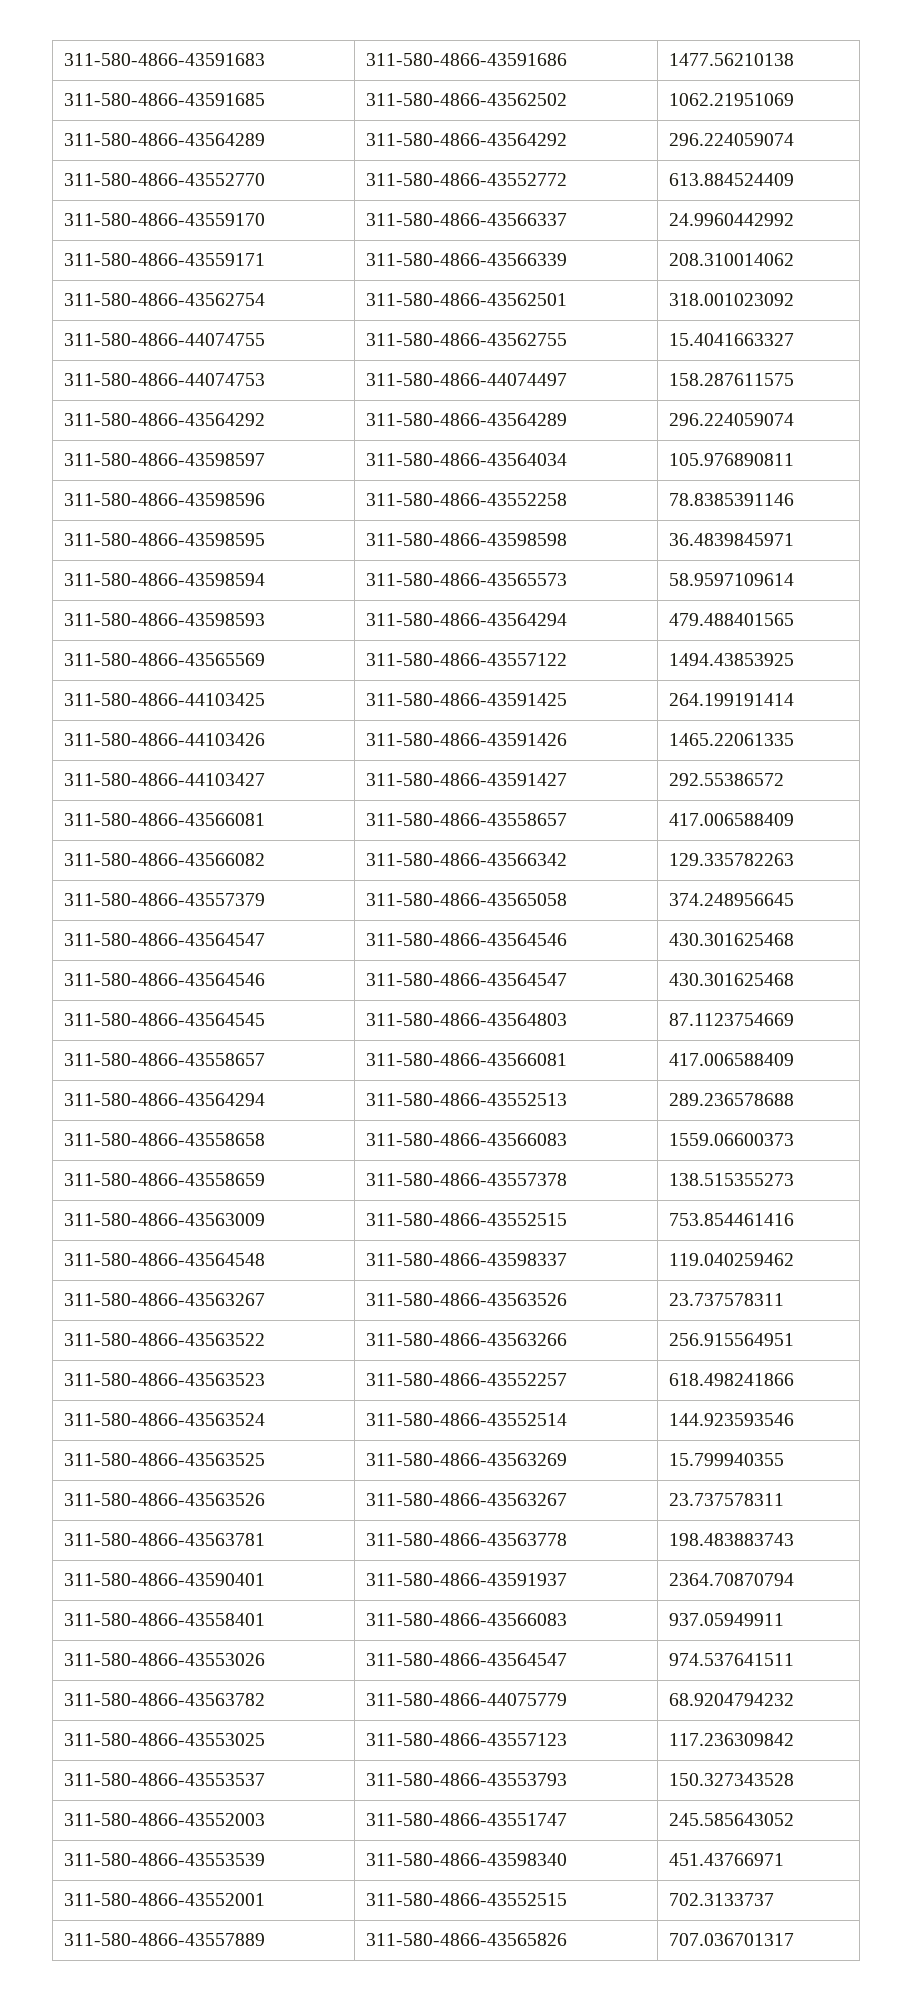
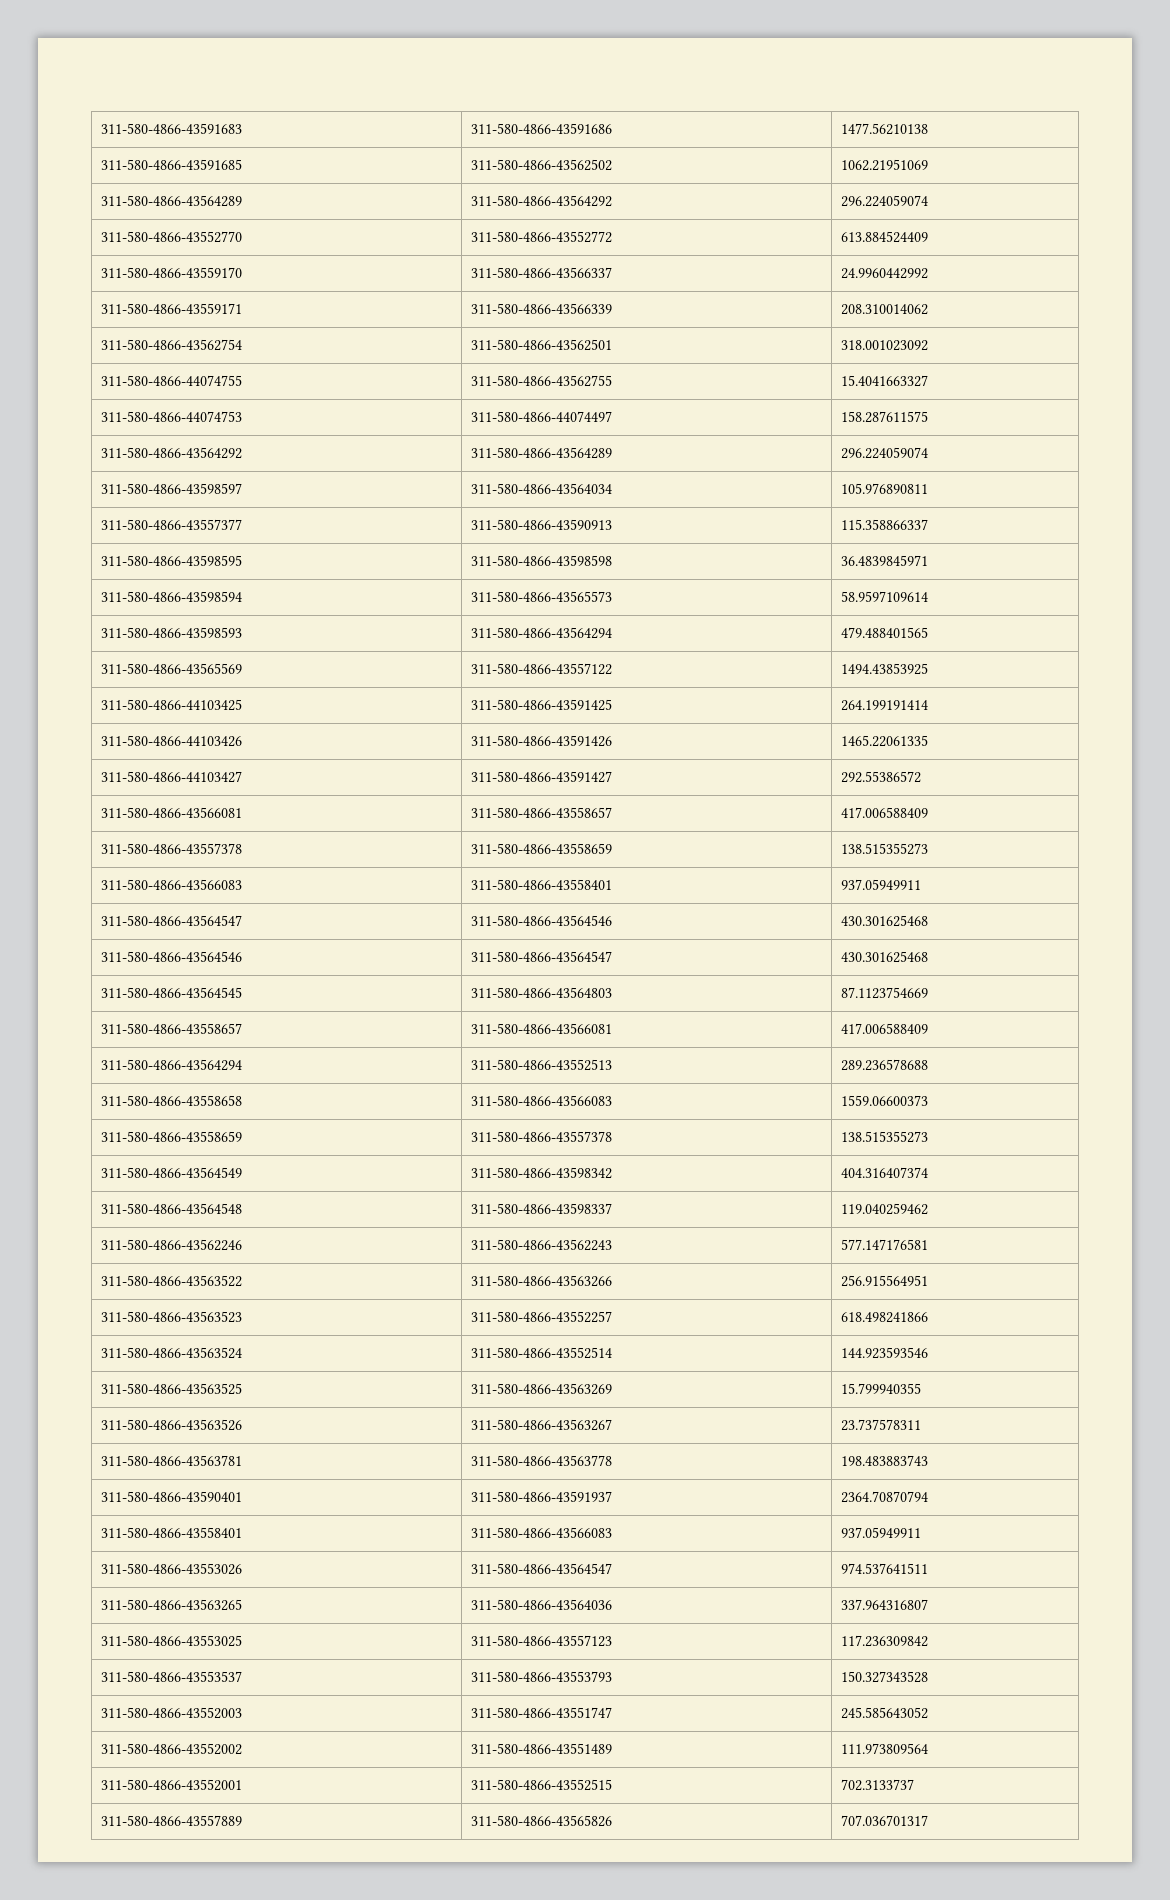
- 311-580-4866-43598596 | 311-580-4866-43552258 | 78.8385391146
+ 311-580-4866-43557377 | 311-580-4866-43590913 | 115.358866337
- 311-580-4866-43566082 | 311-580-4866-43566342 | 129.335782263
- 311-580-4866-43557379 | 311-580-4866-43565058 | 374.248956645
+ 311-580-4866-43557378 | 311-580-4866-43558659 | 138.515355273
+ 311-580-4866-43566083 | 311-580-4866-43558401 | 937.05949911
- 311-580-4866-43563009 | 311-580-4866-43552515 | 753.854461416
+ 311-580-4866-43564549 | 311-580-4866-43598342 | 404.316407374
- 311-580-4866-43563267 | 311-580-4866-43563526 | 23.737578311
+ 311-580-4866-43562246 | 311-580-4866-43562243 | 577.147176581
- 311-580-4866-43563782 | 311-580-4866-44075779 | 68.9204794232
+ 311-580-4866-43563265 | 311-580-4866-43564036 | 337.964316807
- 311-580-4866-43553539 | 311-580-4866-43598340 | 451.43766971
+ 311-580-4866-43552002 | 311-580-4866-43551489 | 111.973809564

